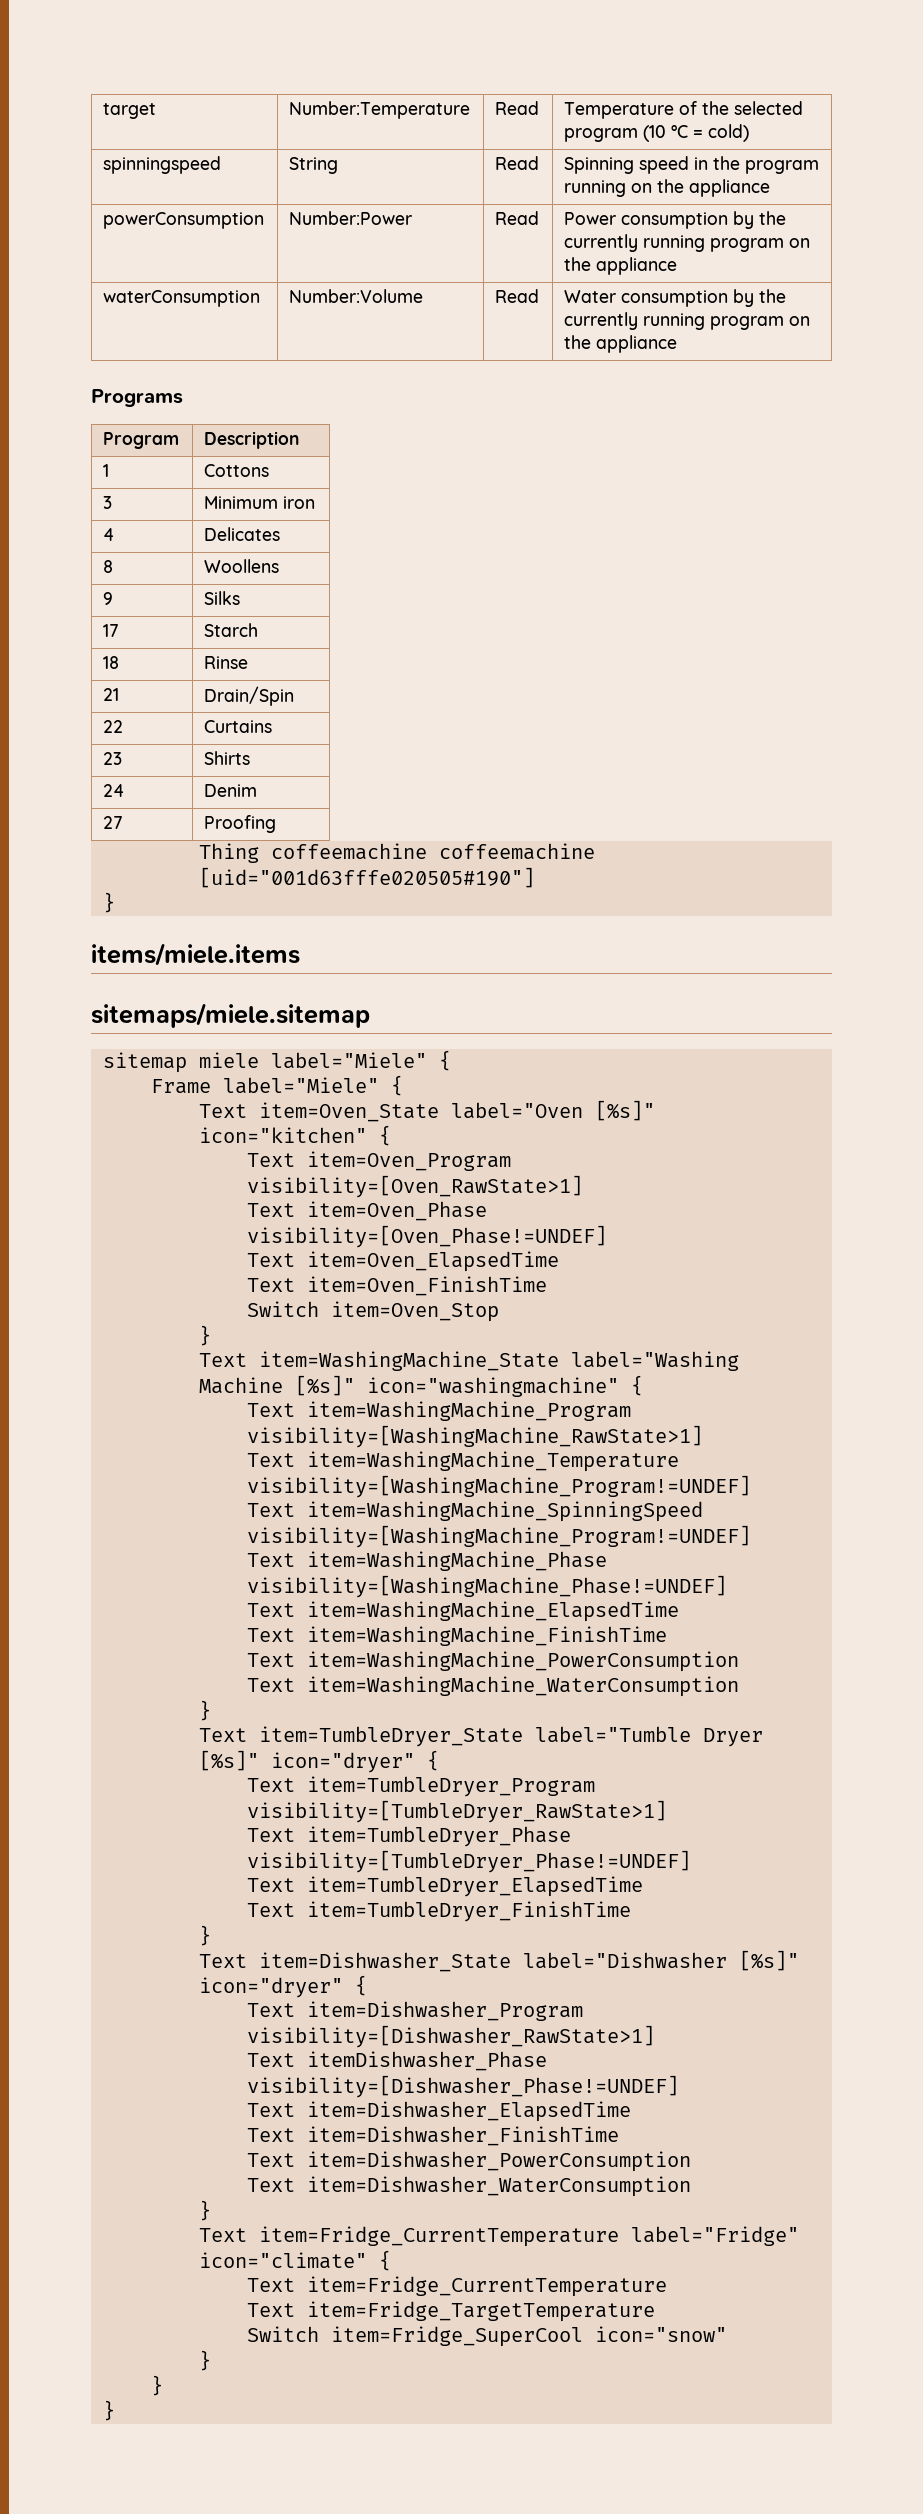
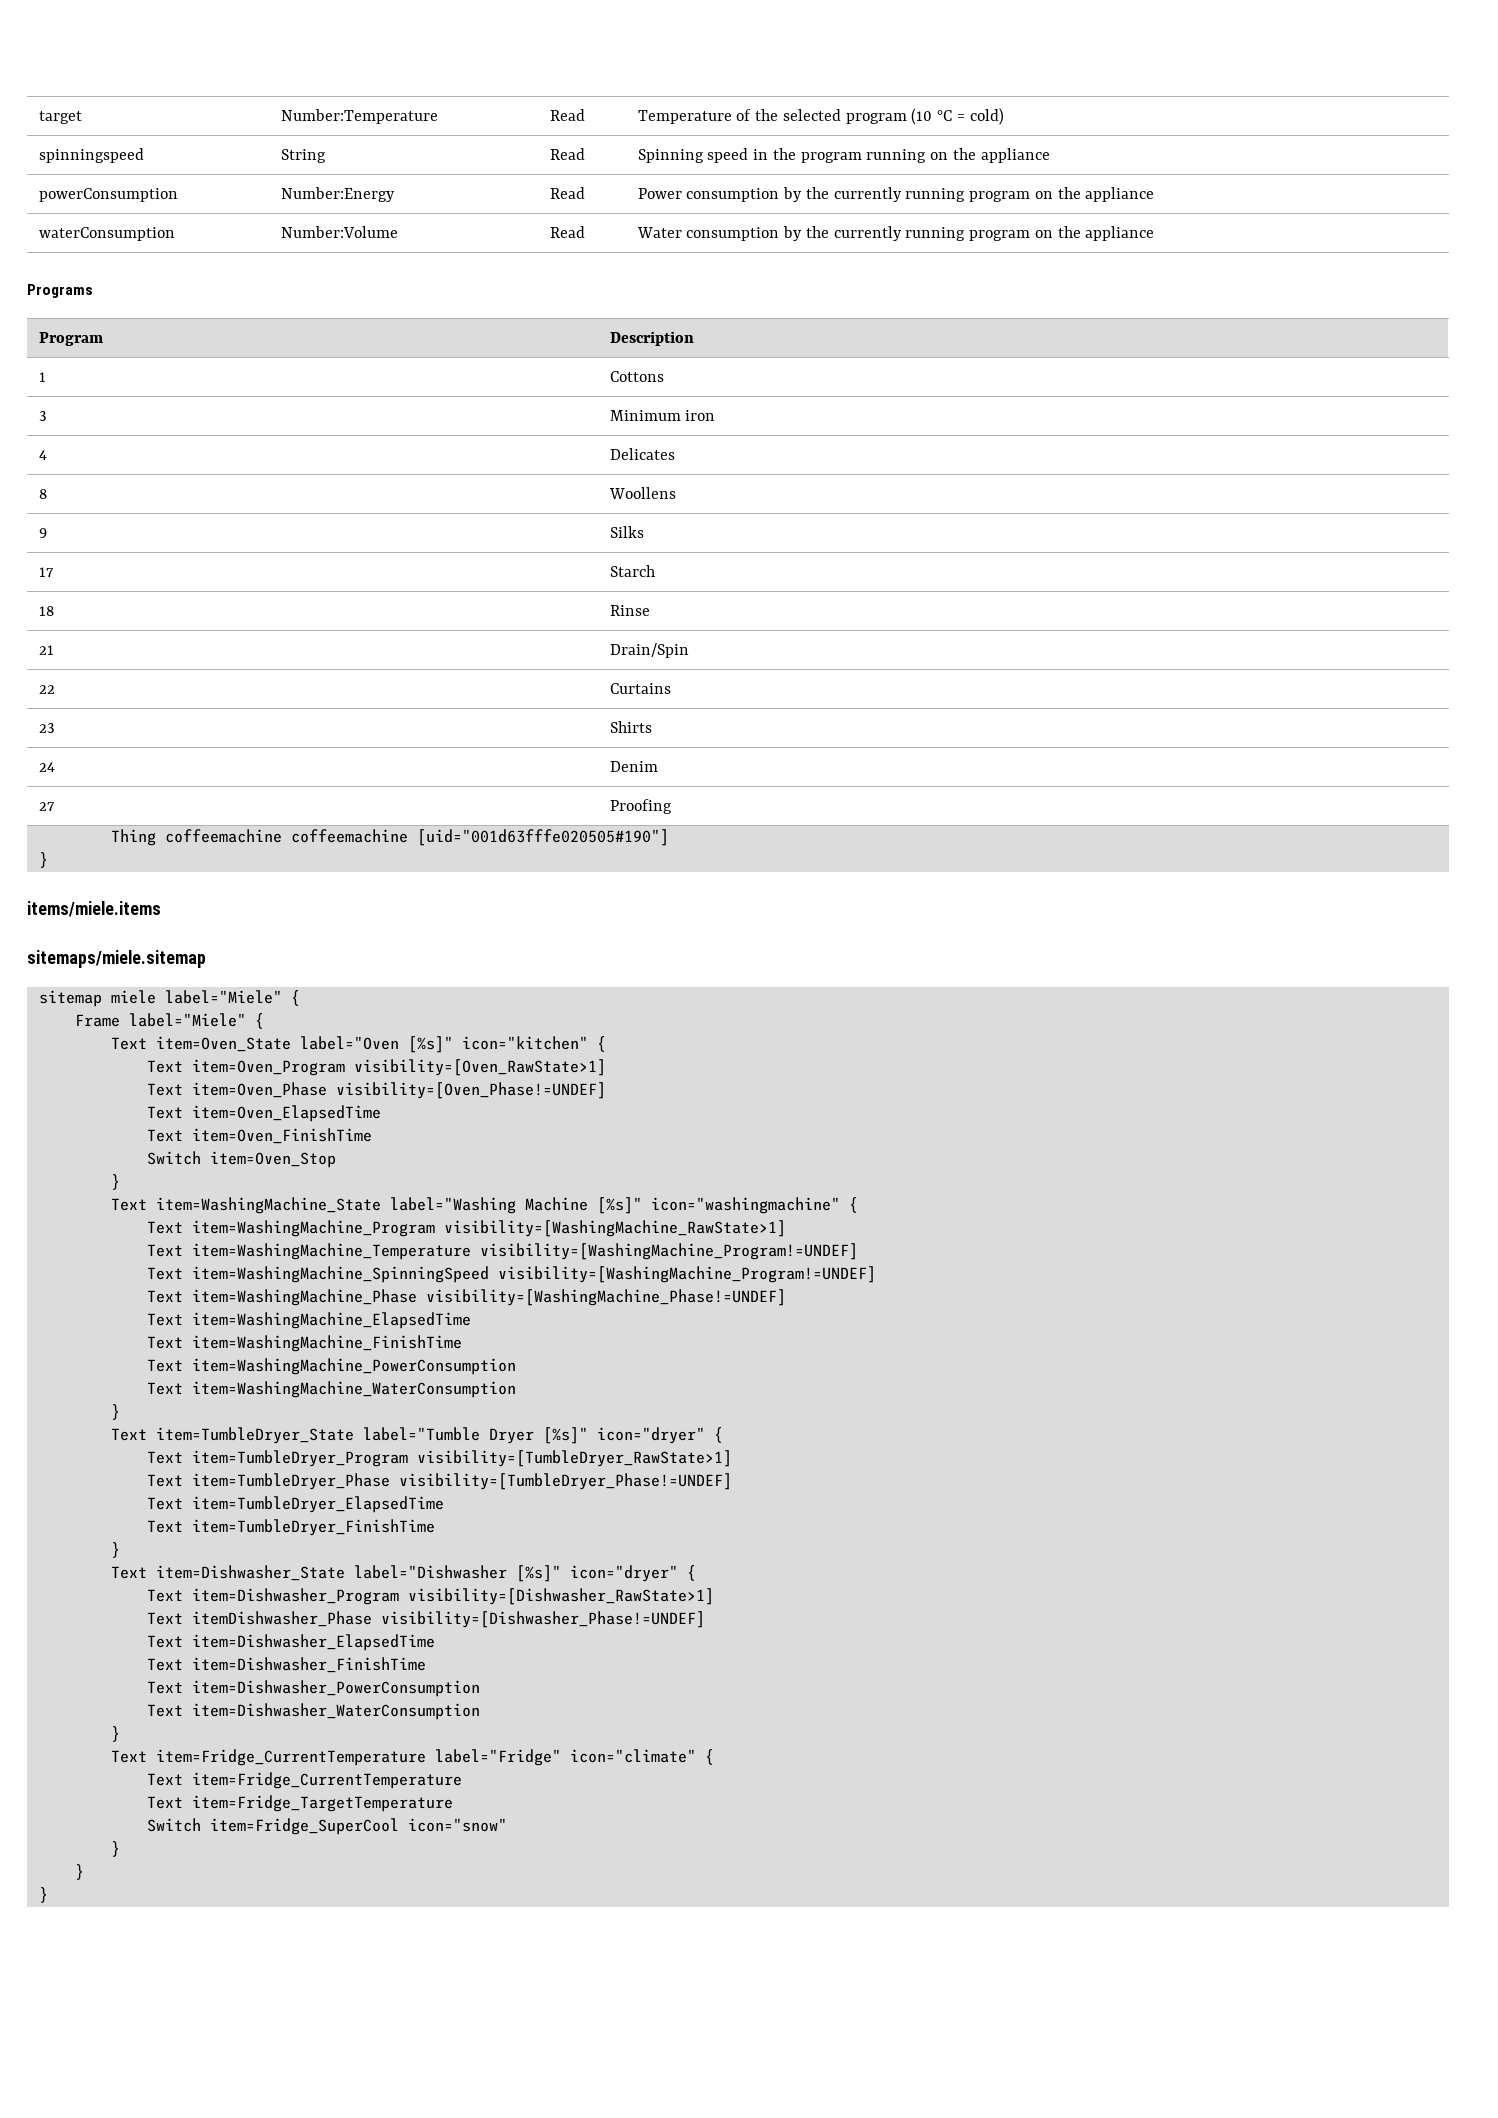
- powerConsumption | Number:Power | Read | Power consumption by the currently running program on the appliance
+ powerConsumption | Number:Energy | Read | Power consumption by the currently running program on the appliance

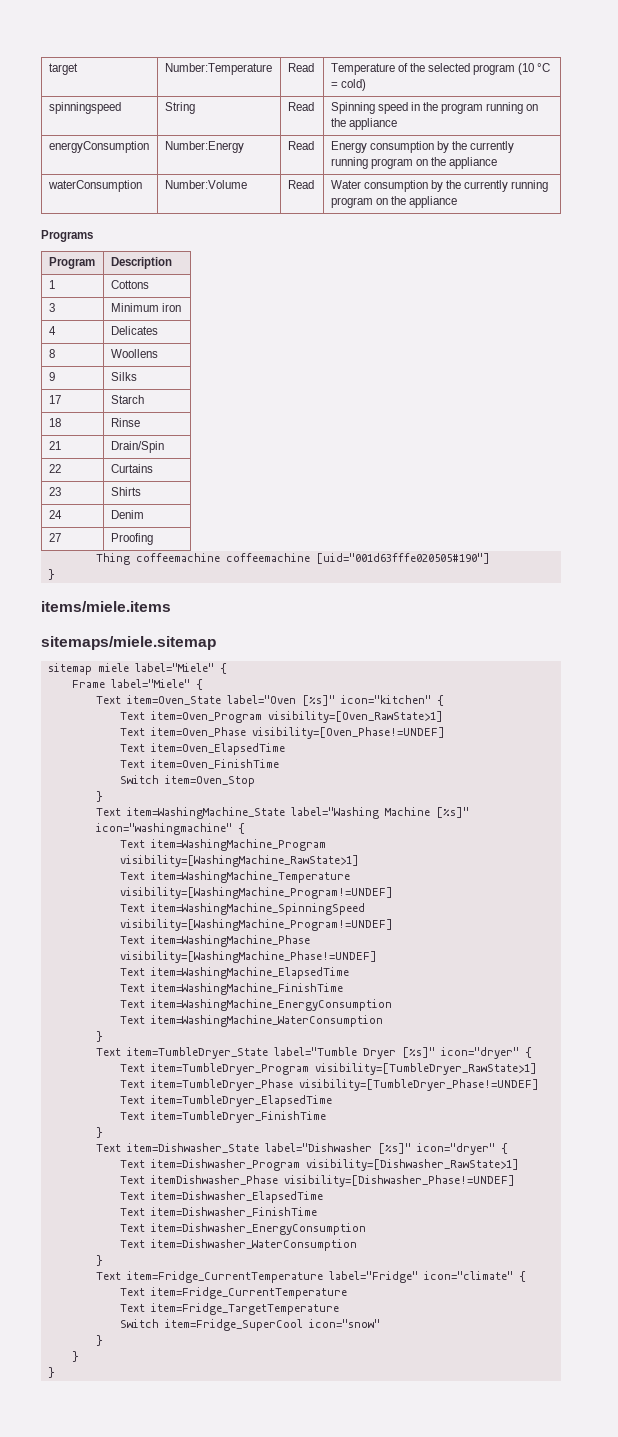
- powerConsumption | Number:Energy | Read | Power consumption by the currently running program on the appliance
+ energyConsumption | Number:Energy | Read | Energy consumption by the currently running program on the appliance
- Text item=WashingMachine_PowerConsumption
+ Text item=WashingMachine_EnergyConsumption
- Text item=Dishwasher_PowerConsumption
+ Text item=Dishwasher_EnergyConsumption

